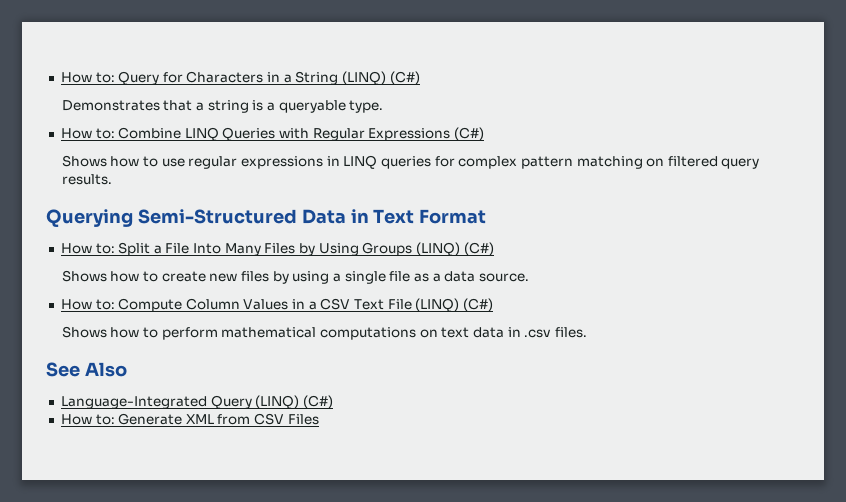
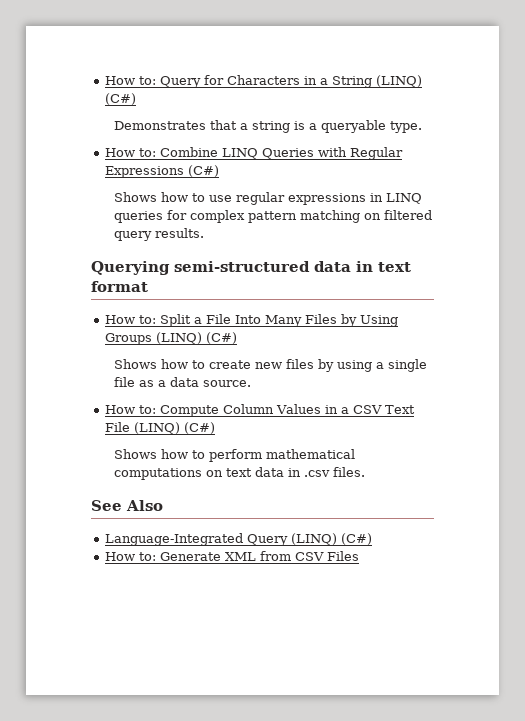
- Querying Semi-Structured Data in Text Format
+ Querying semi-structured data in text format

